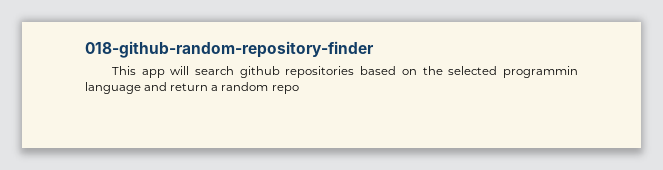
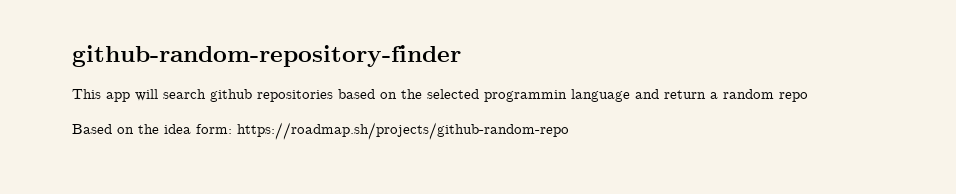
- 018-github-random-repository-finder
+ github-random-repository-finder
+ Based on the idea form: https://roadmap.sh/projects/github-random-repo

